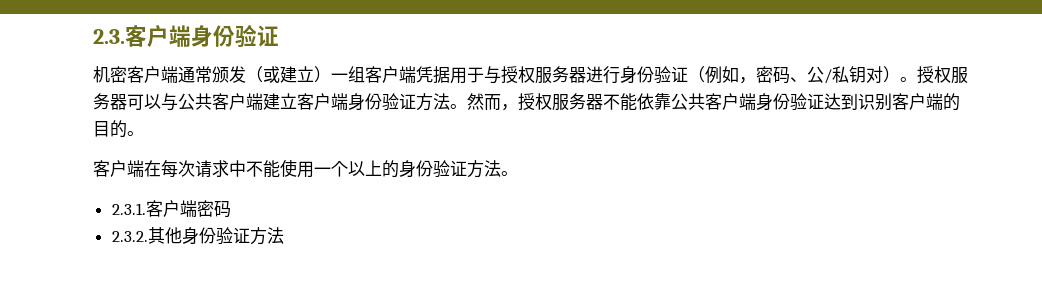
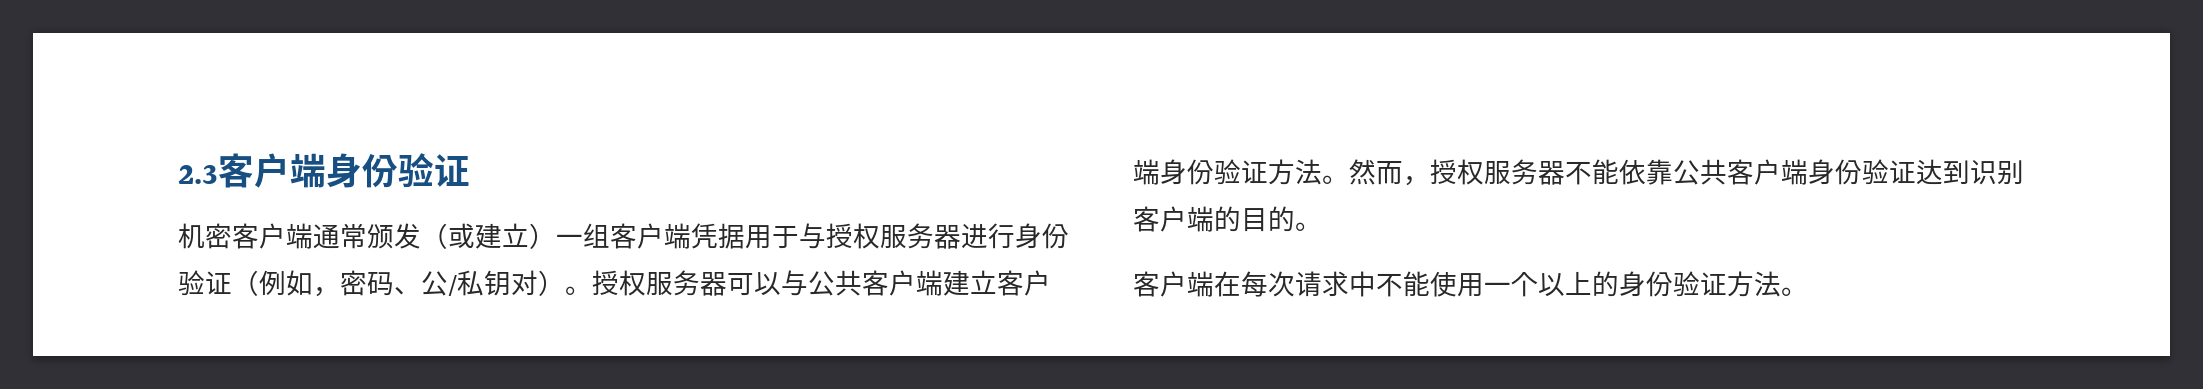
- 2.3.客户端身份验证
+ 2.3客户端身份验证
- 2.3.1.客户端密码
- 2.3.2.其他身份验证方法

